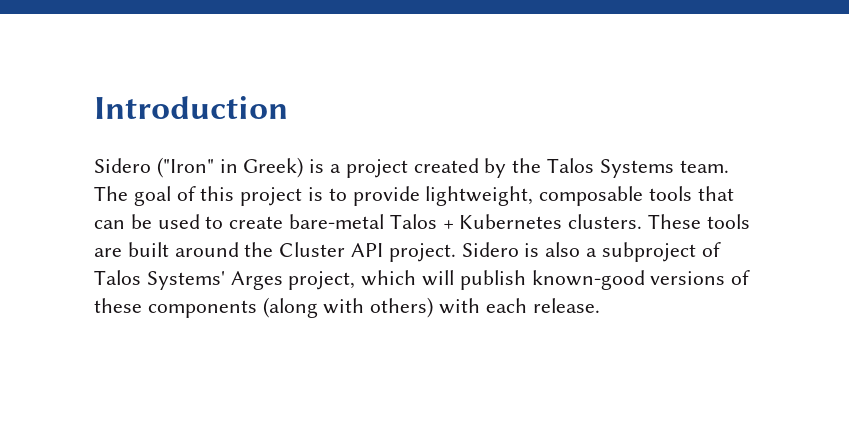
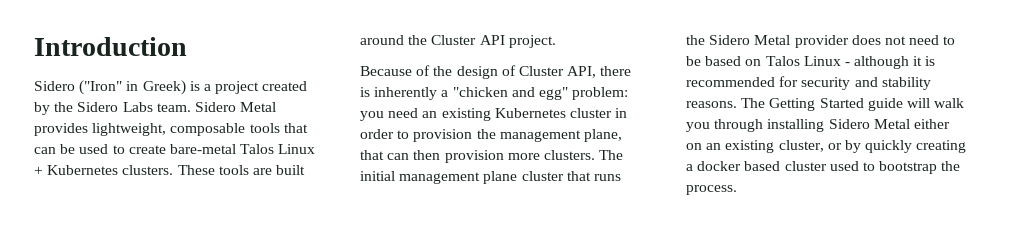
- Sidero ("Iron" in Greek) is a project created by the Talos Systems team. The goal of this project is to provide lightweight, composable tools that can be used to create bare-metal Talos + Kubernetes clusters.
+ Sidero ("Iron" in Greek) is a project created by the Sidero Labs team. Sidero Metal provides lightweight, composable tools that can be used to create bare-metal Talos Linux + Kubernetes clusters.
- These tools are built around the Cluster API project. Sidero is also a subproject of Talos Systems' Arges project, which will publish known-good versions of these components (along with others) with each release.
+ These tools are built around the Cluster API project.
+ Because of the design of Cluster API, there is inherently a "chicken and egg" problem: you need an existing Kubernetes cluster in order to provision the management plane, that can then provision more clusters. The initial management plane cluster that runs the Sidero Metal provider does not need to be based on Talos Linux - although it is recommended for security and stability reasons. The Getting Started guide will walk you through installing Sidero Metal either on an existing cluster, or by quickly creating a docker based cluster used to bootstrap the process.

